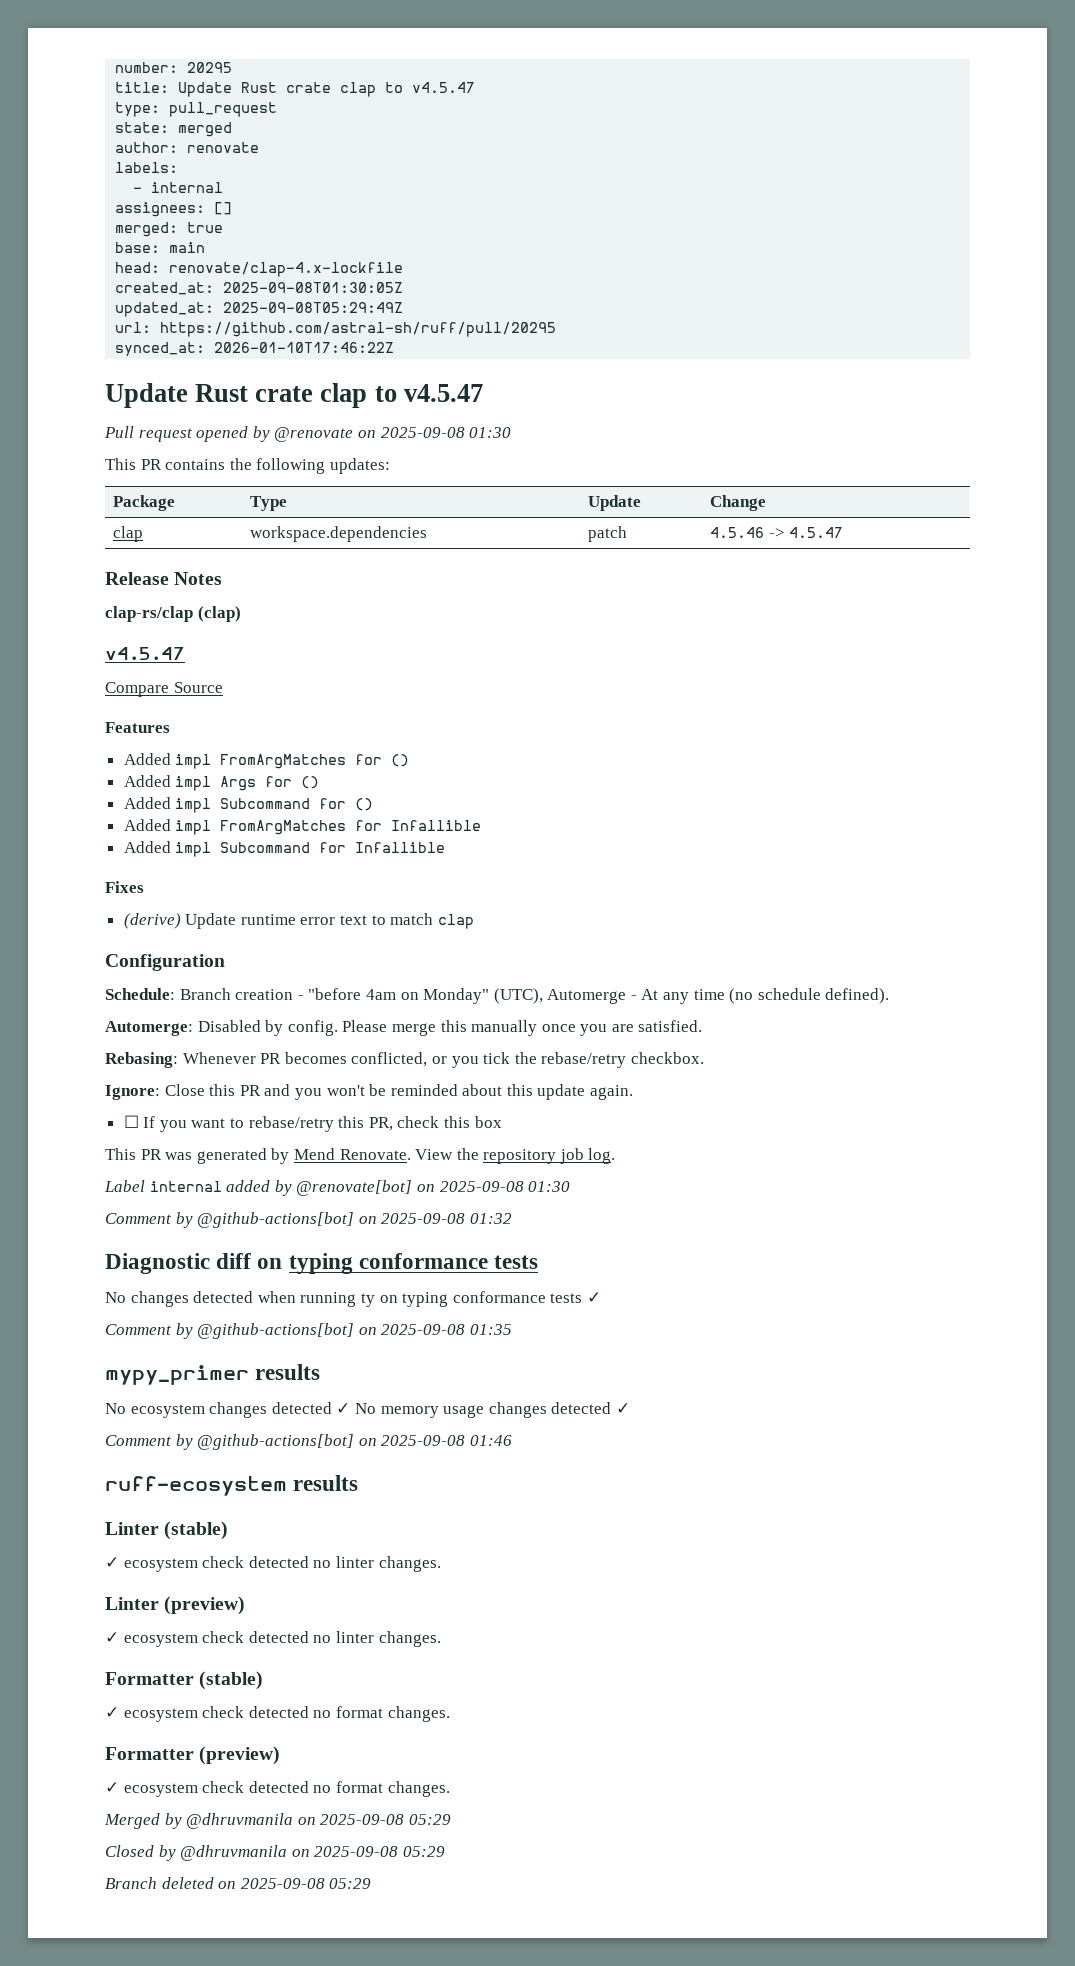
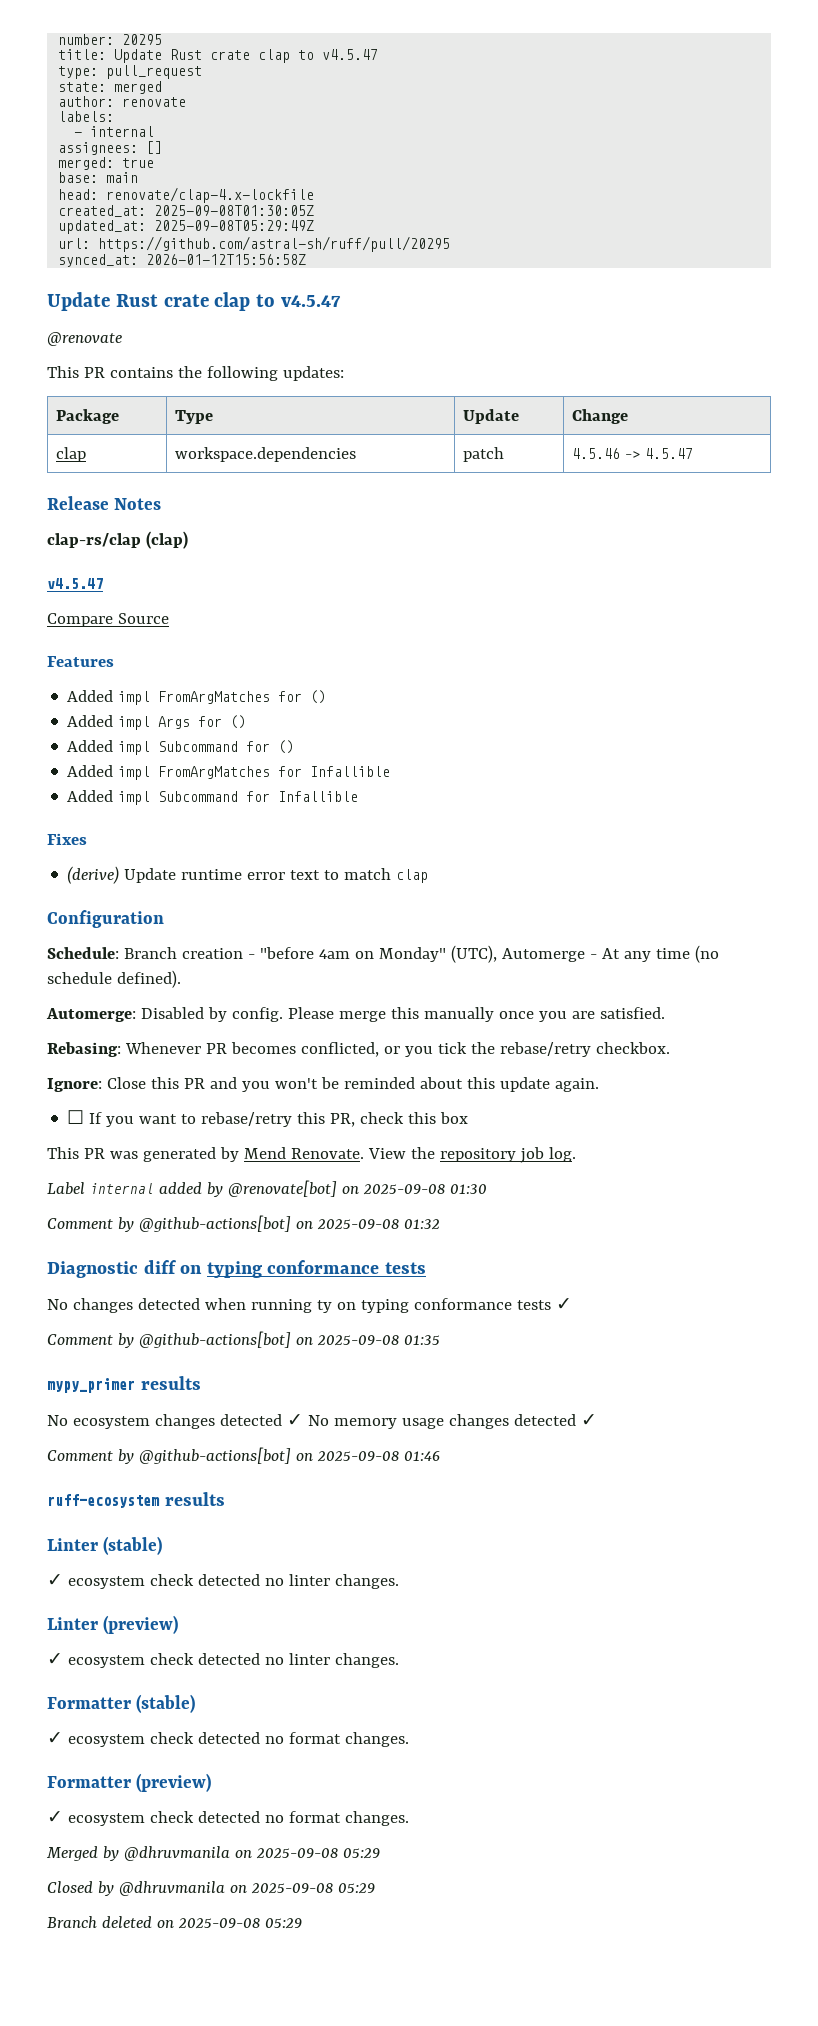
- synced_at: 2026-01-10T17:46:22Z
+ synced_at: 2026-01-12T15:56:58Z
  Update Rust crate clap to v4.5.47
- Pull request opened by @renovate on 2025-09-08 01:30
+ @renovate

